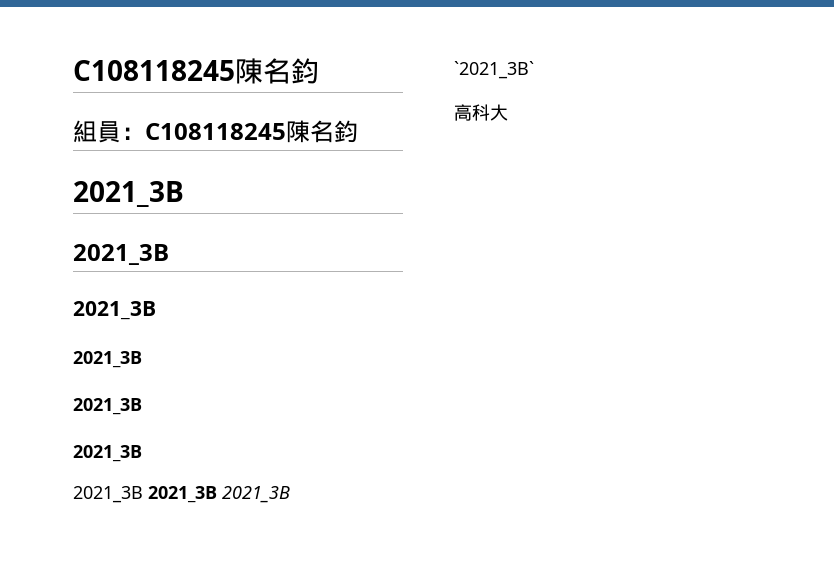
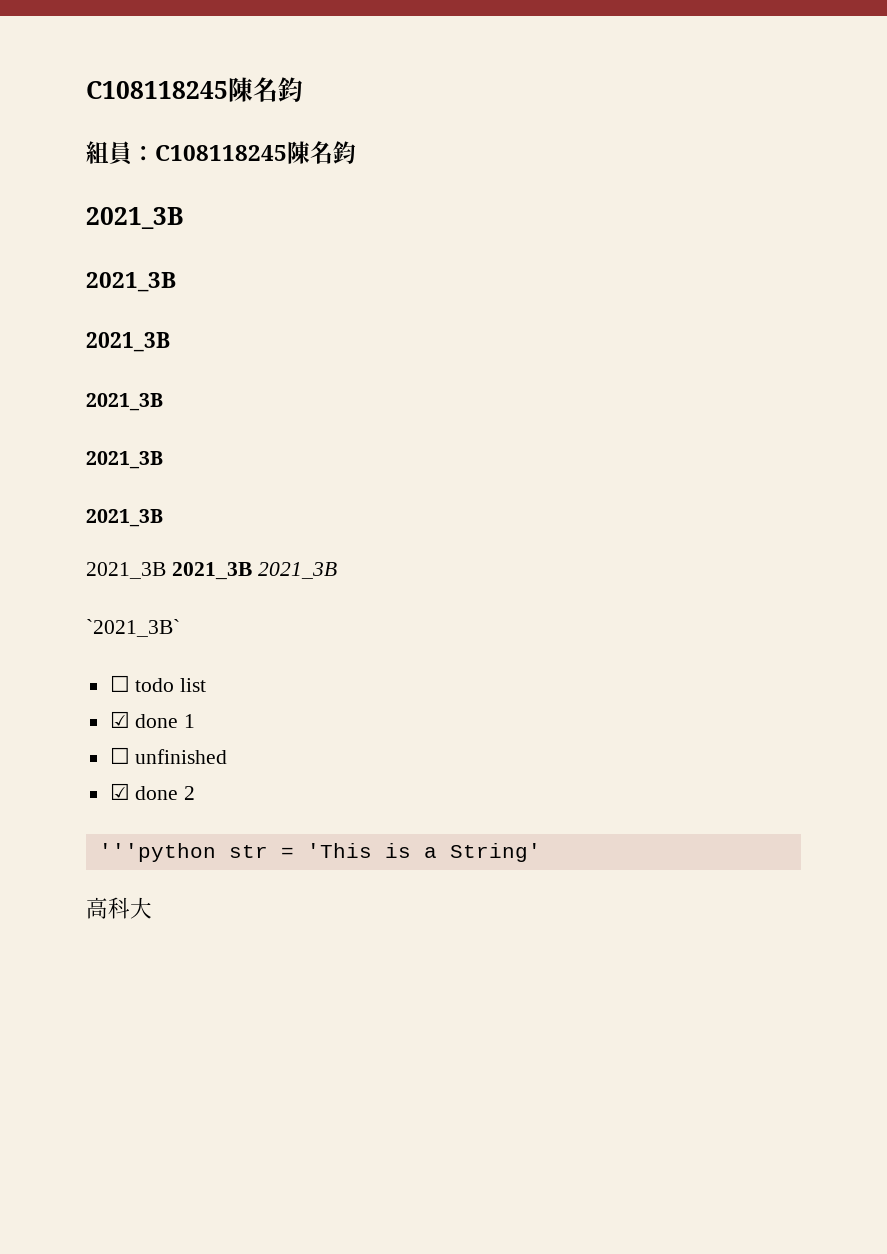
+ ☐ todo list
+ ☑ done 1
+ ☐ unfinished
+ ☑ done 2
+ '''python str = 'This is a String'

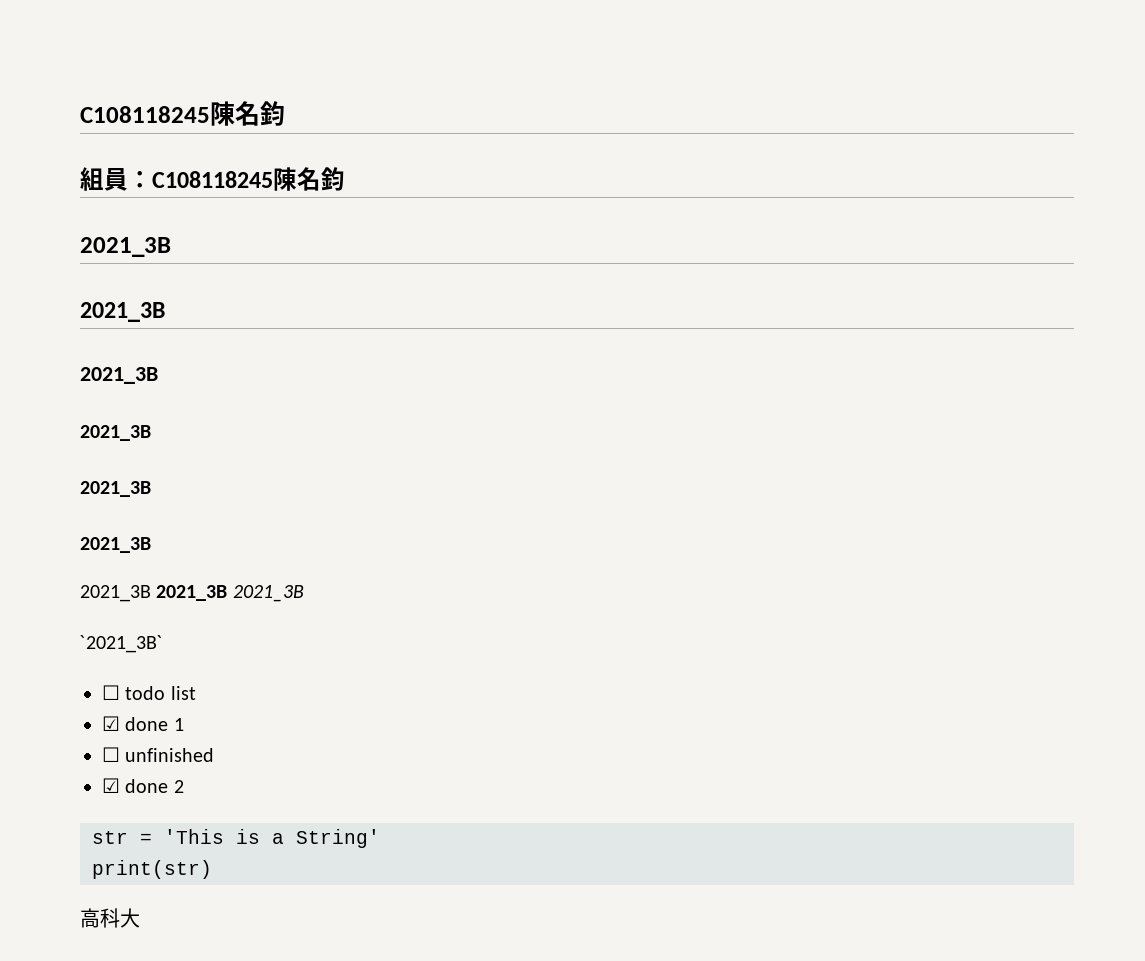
- '''python str = 'This is a String'
+ str = 'This is a String'
+ print(str)

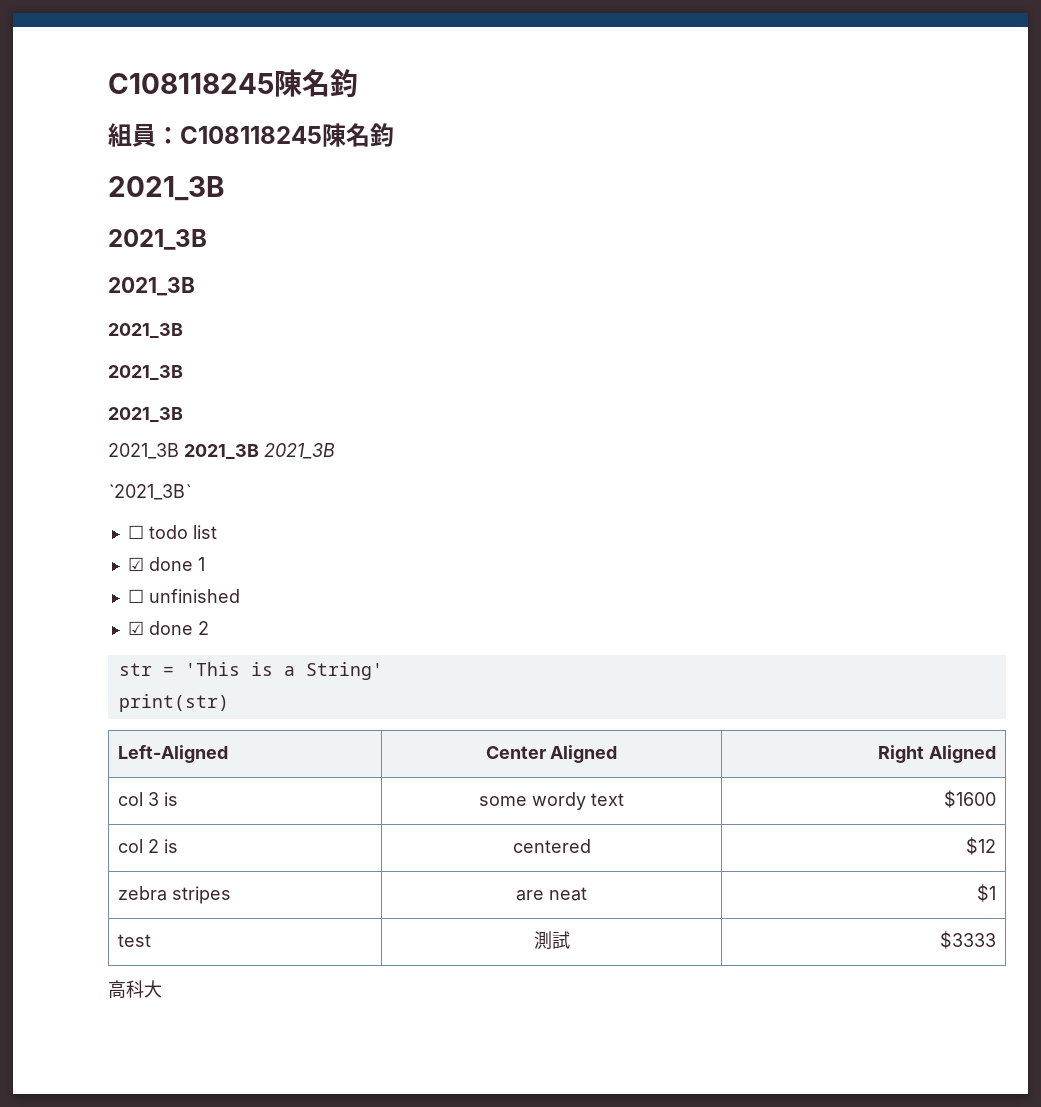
+ Left-Aligned | Center Aligned | Right Aligned
+ col 3 is | some wordy text | $1600
+ col 2 is | centered | $12
+ zebra stripes | are neat | $1
+ test | 測試 | $3333

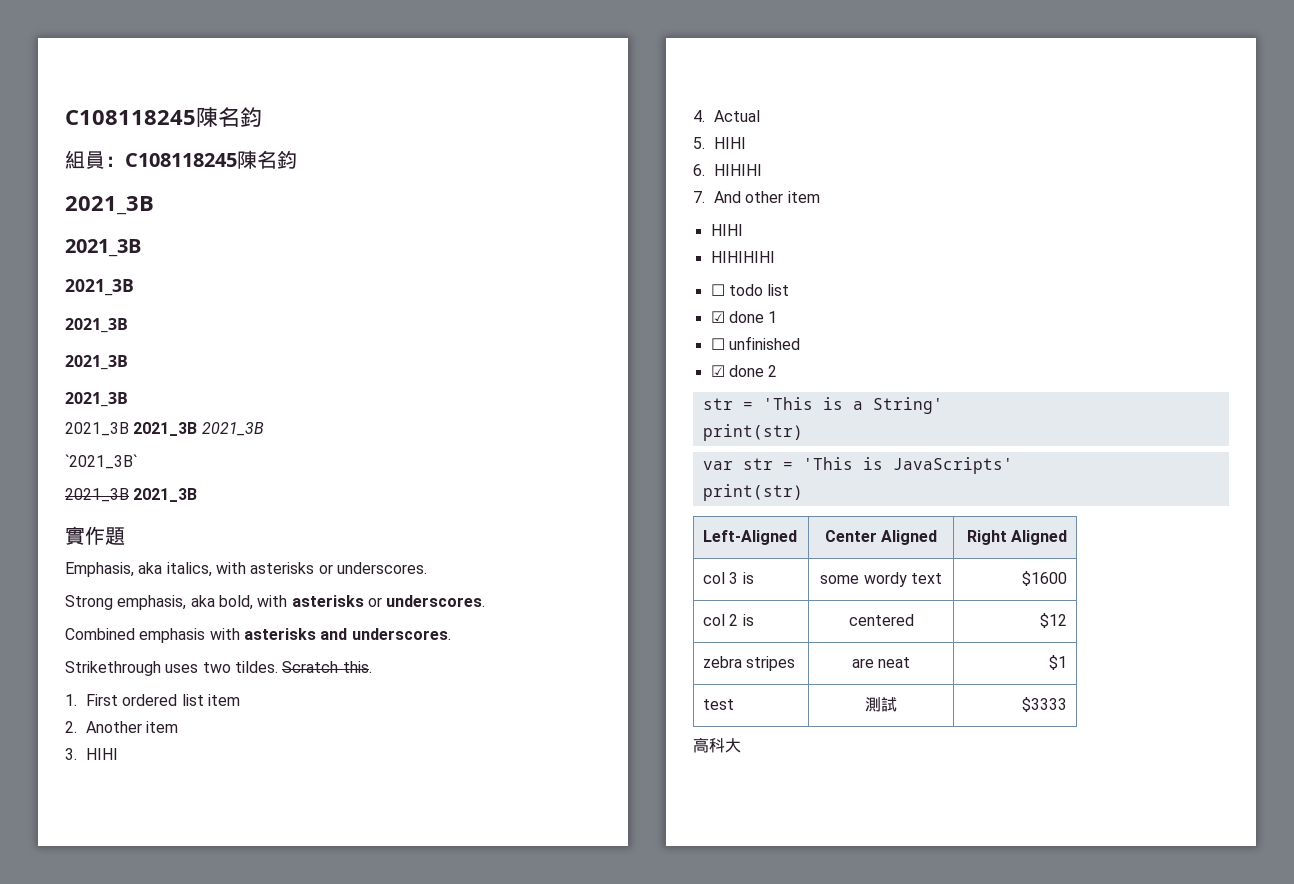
  ˋ2021_3Bˋ
+ 2021_3B 2021_3B
+ 實作題
+ Emphasis, aka italics, with asterisks or underscores.
+ Strong emphasis, aka bold, with asterisks or underscores.
+ Combined emphasis with asterisks and underscores.
+ Strikethrough uses two tildes. Scratch this.
+ 1. First ordered list item
+ 2. Another item
+ 3. HIHI
+ 4. Actual
+ 5. HIHI
+ 6. HIHIHI
+ 7. And other item
+ HIHI
+ HIHIHIHI
+ var str = 'This is JavaScripts'
+ print(str)

